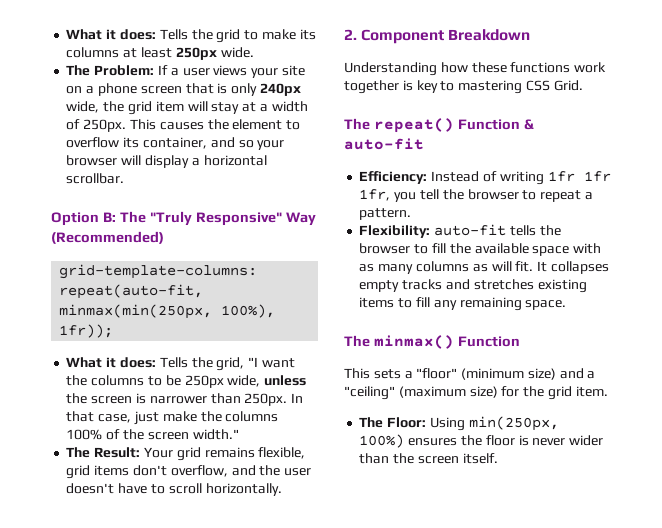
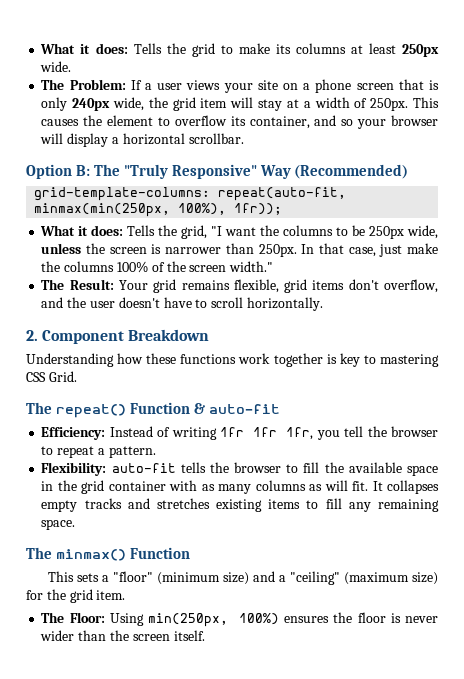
- Flexibility: auto-fit tells the browser to fill the available space with as many columns as will fit.
+ Flexibility: auto-fit tells the browser to fill the available space in the grid container with as many columns as will fit.

